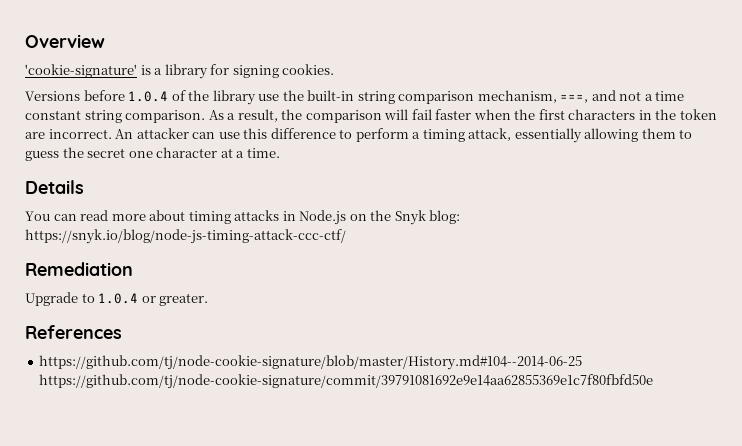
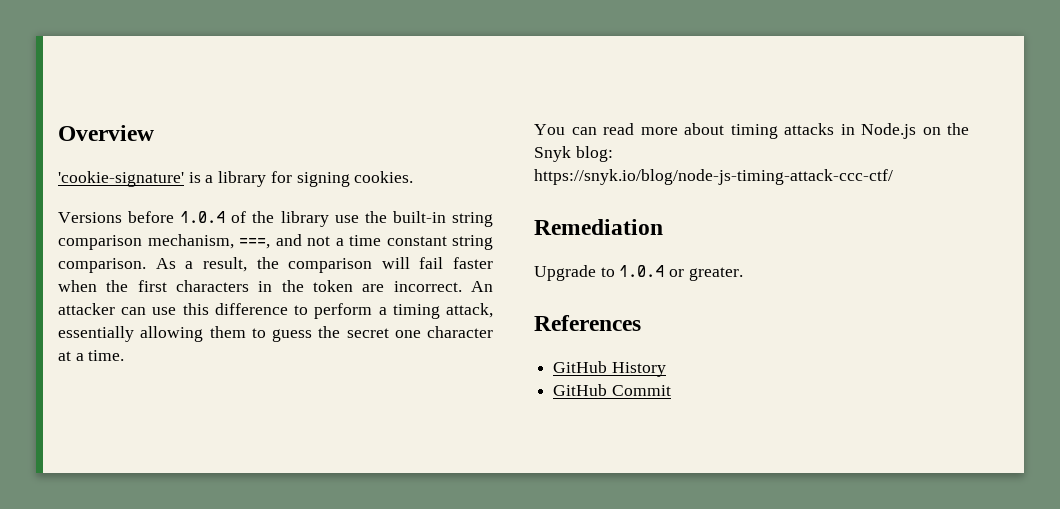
- Details
- https://github.com/tj/node-cookie-signature/blob/master/History.md#104--2014-06-25 https://github.com/tj/node-cookie-signature/commit/39791081692e9e14aa62855369e1c7f80fbfd50e
+ GitHub History
+ GitHub Commit

